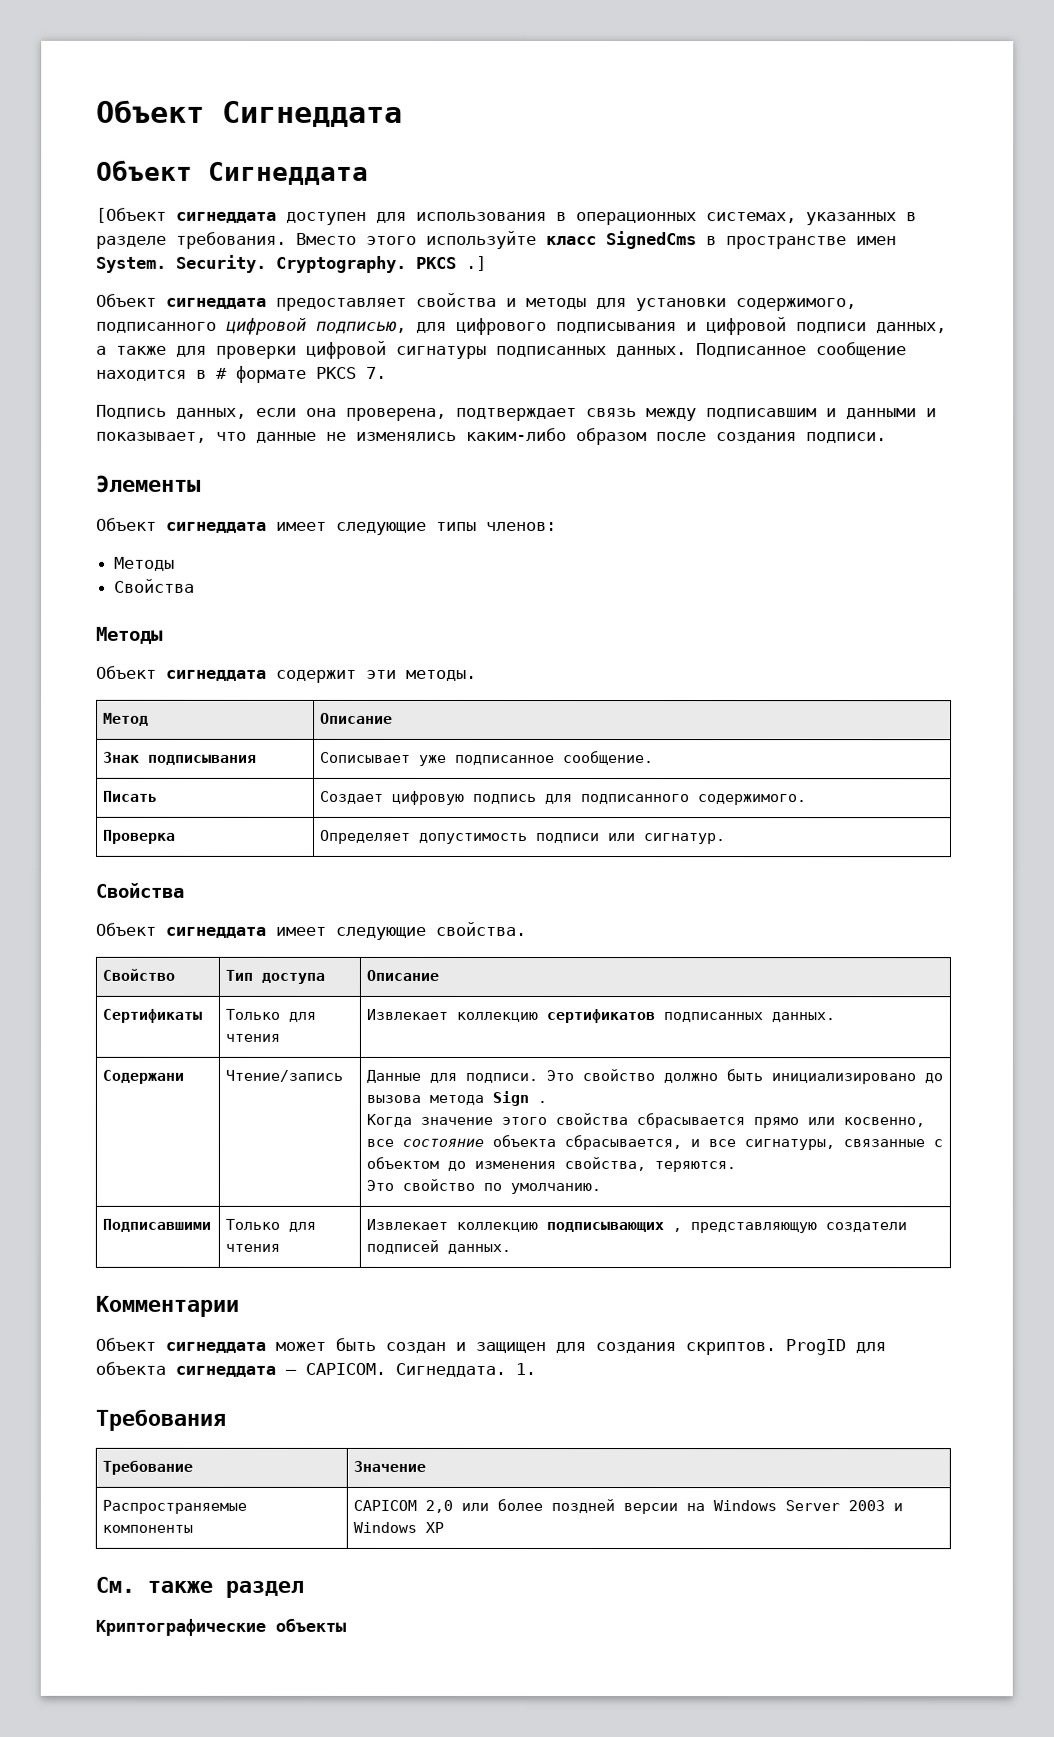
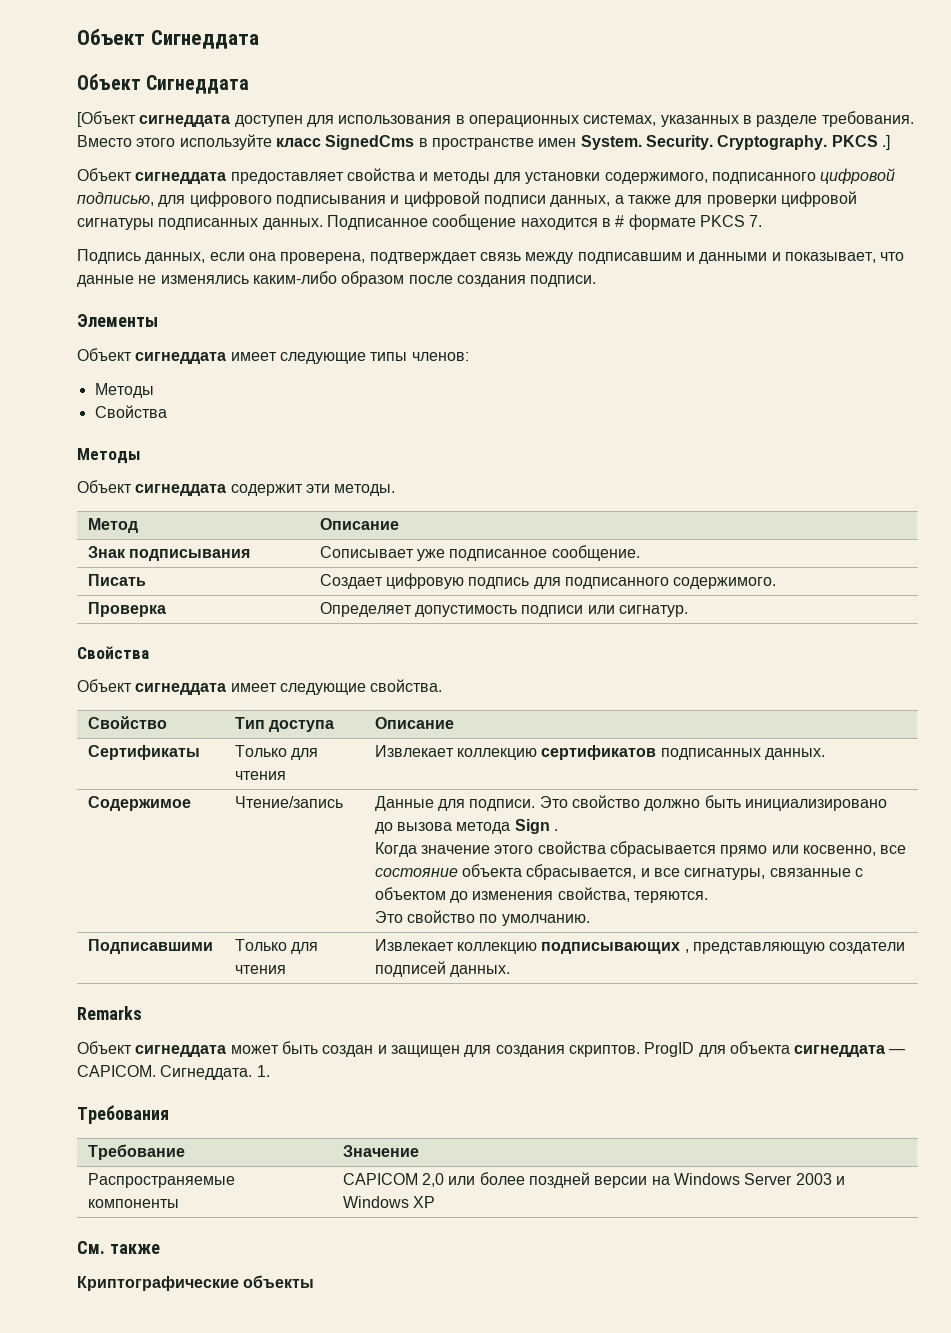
- Содержани
+ Содержимое
- Комментарии
+ Remarks
- См. также раздел
+ См. также

